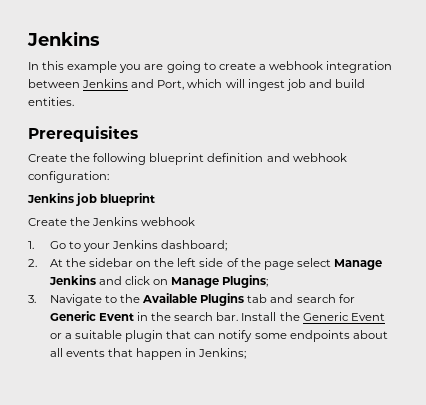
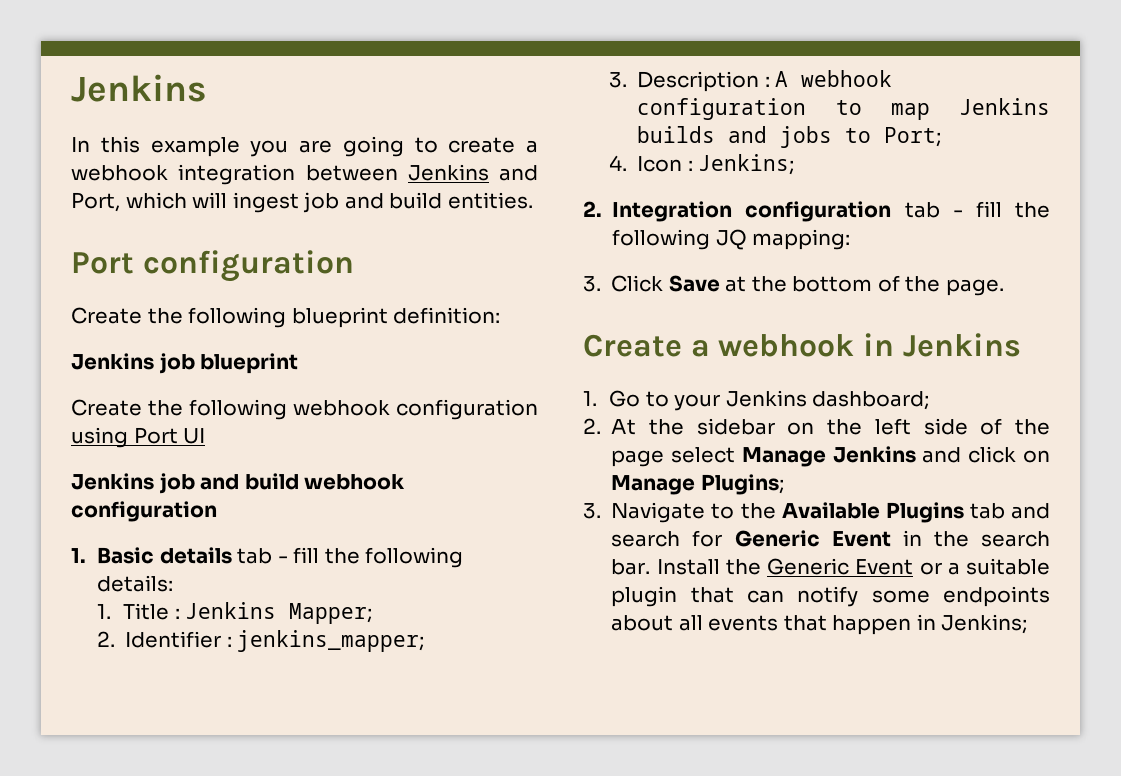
- Prerequisites
+ Port configuration
- Create the following blueprint definition and webhook configuration:
+ Create the following blueprint definition:
- Create the Jenkins webhook
+ Create the following webhook configuration using Port UI
+ Jenkins job and build webhook configuration
+ 1. Basic details tab - fill the following details:
+ 1. Title : Jenkins Mapper;
+ 2. Identifier : jenkins_mapper;
+ 3. Description : A webhook configuration to map Jenkins builds and jobs to Port;
+ 4. Icon : Jenkins;
+ 2. Integration configuration tab - fill the following JQ mapping:
+ 3. Click Save at the bottom of the page.
+ Create a webhook in Jenkins

